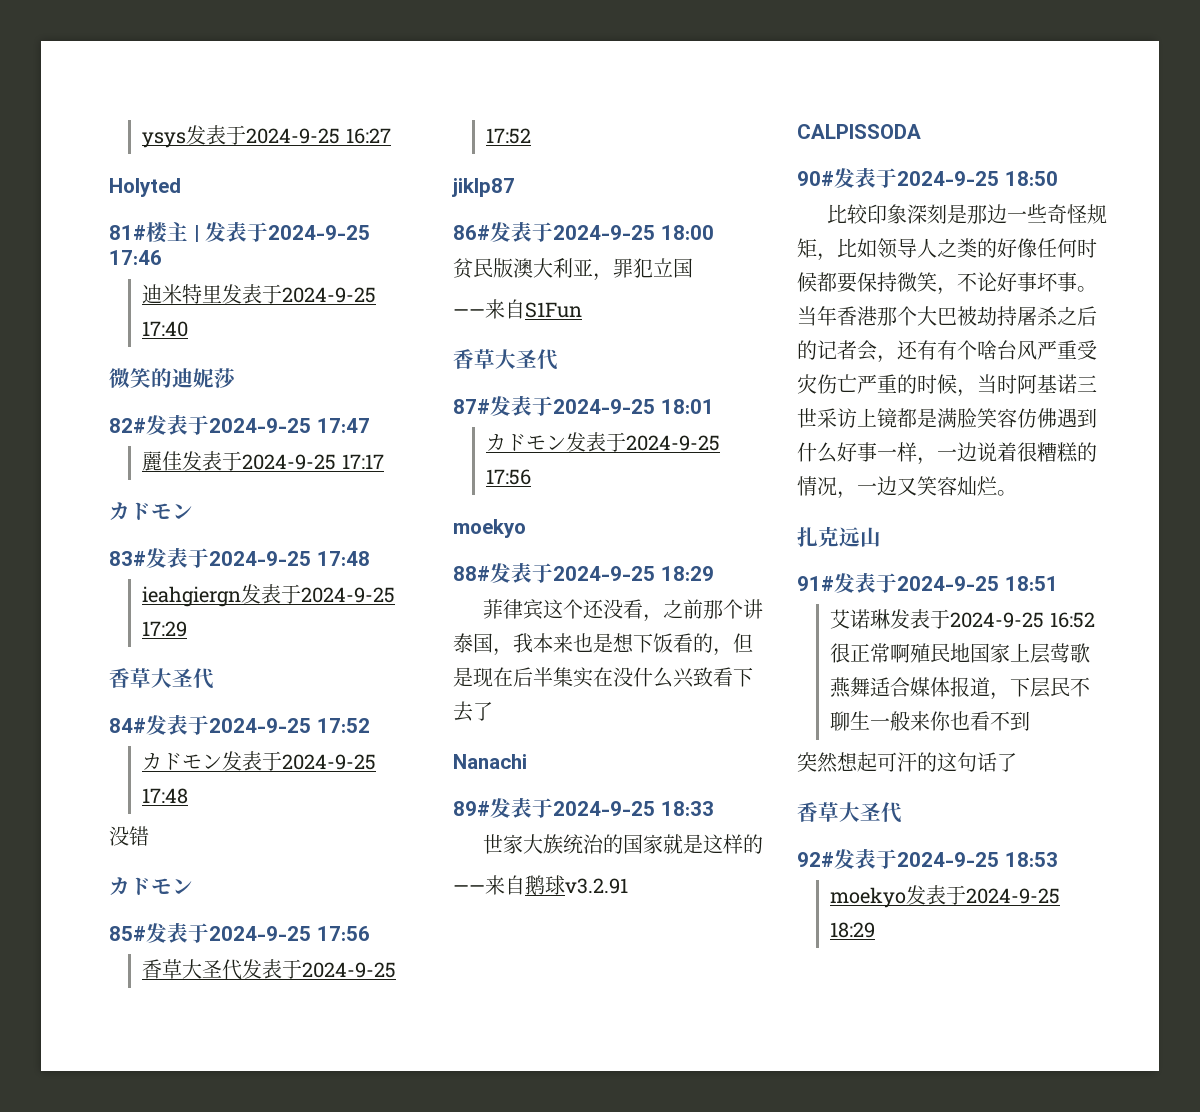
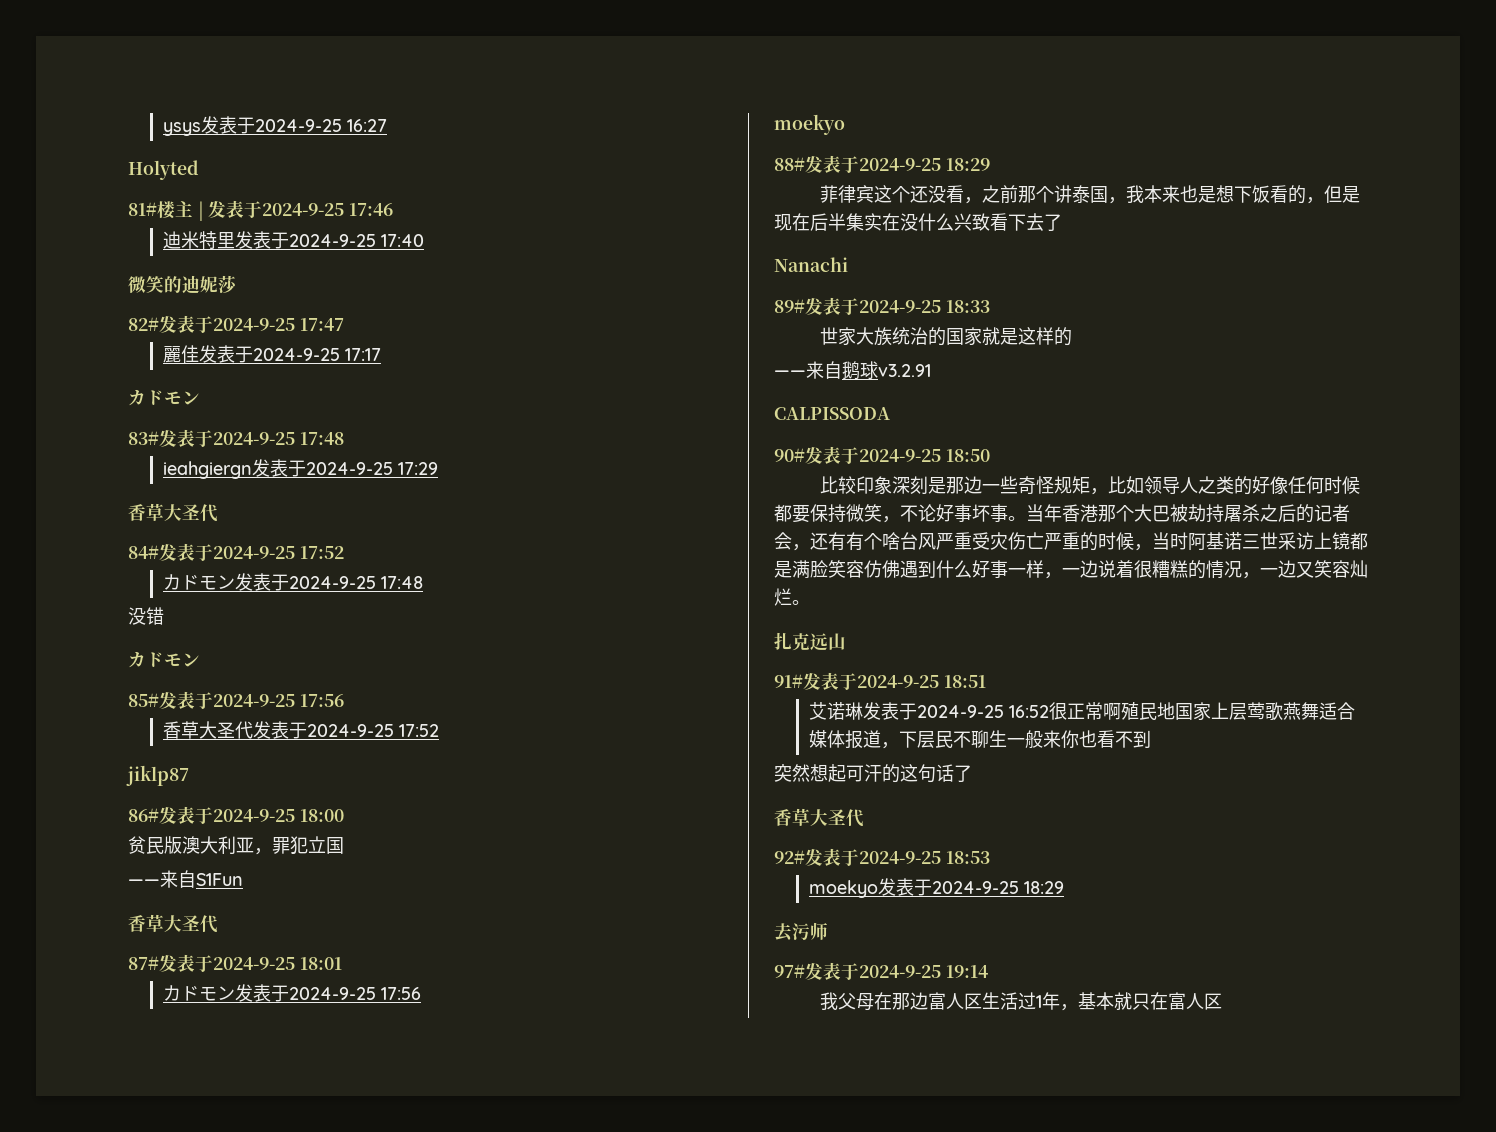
+ 去污师
+ 97#发表于2024-9-25 19:14
+ 我父母在那边富人区生活过1年，基本就只在富人区

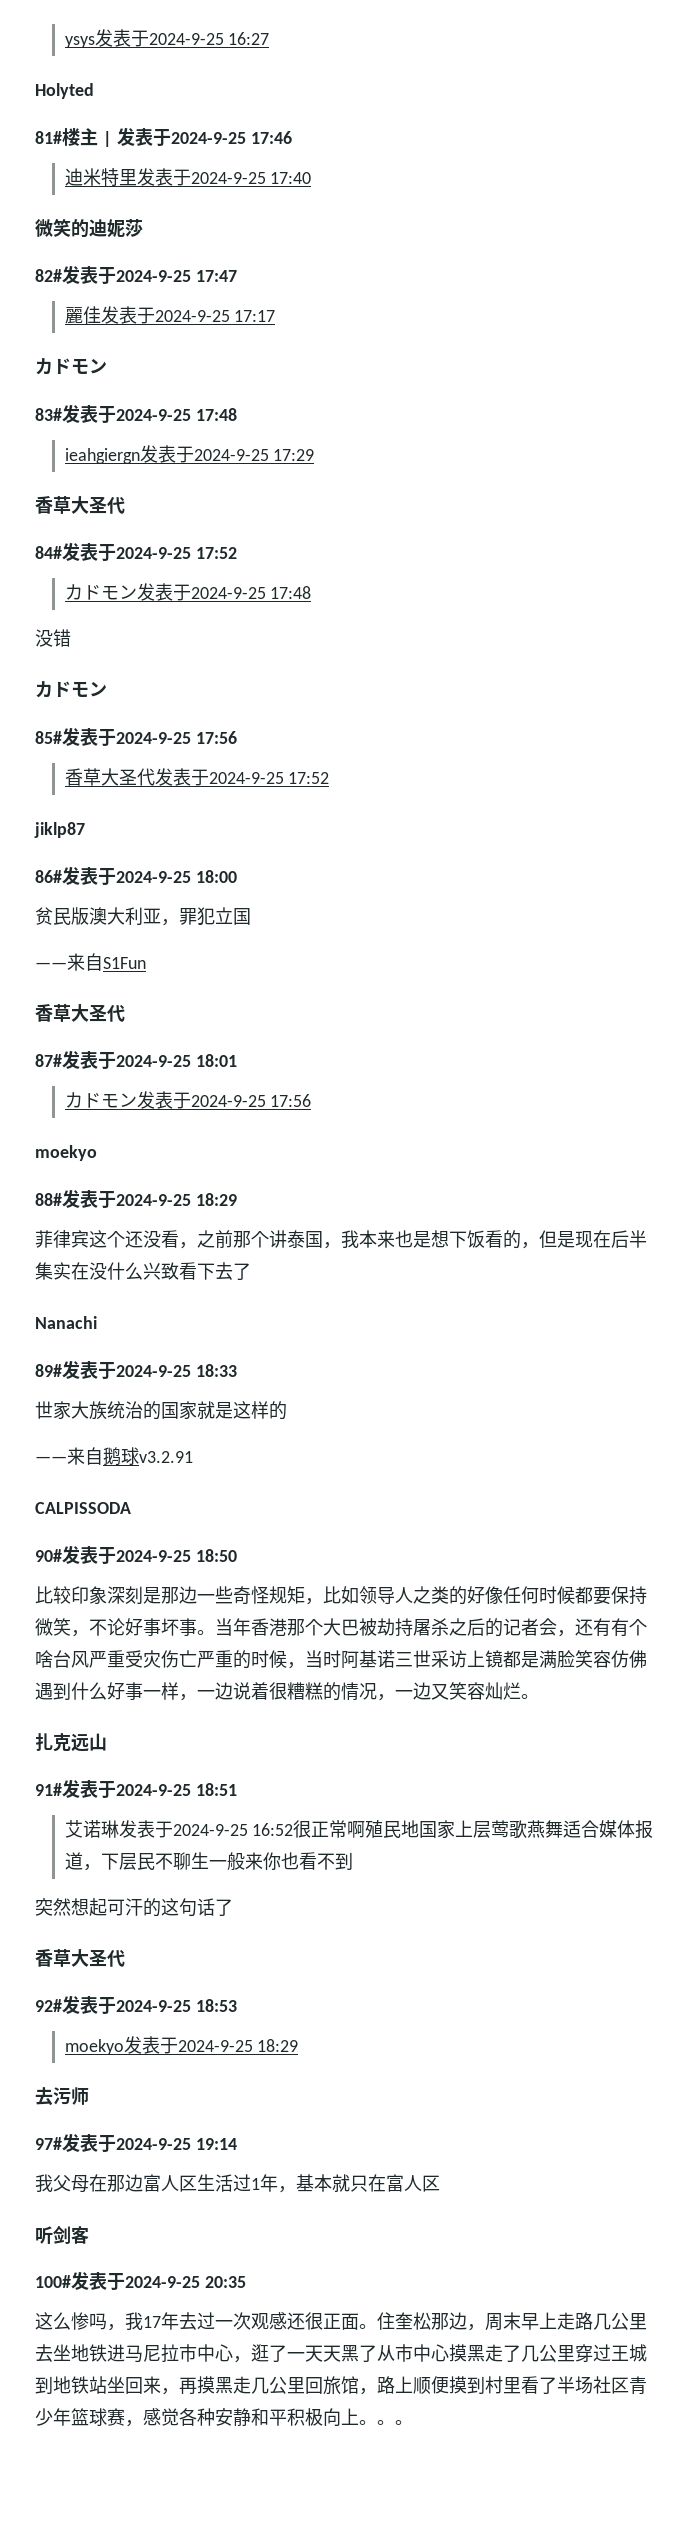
+ 听剑客
+ 100#发表于2024-9-25 20:35
+ 这么惨吗，我17年去过一次观感还很正面。住奎松那边，周末早上走路几公里去坐地铁进马尼拉市中心，逛了一天天黑了从市中心摸黑走了几公里穿过王城到地铁站坐回来，再摸黑走几公里回旅馆，路上顺便摸到村里看了半场社区青少年篮球赛，感觉各种安静和平积极向上。。。

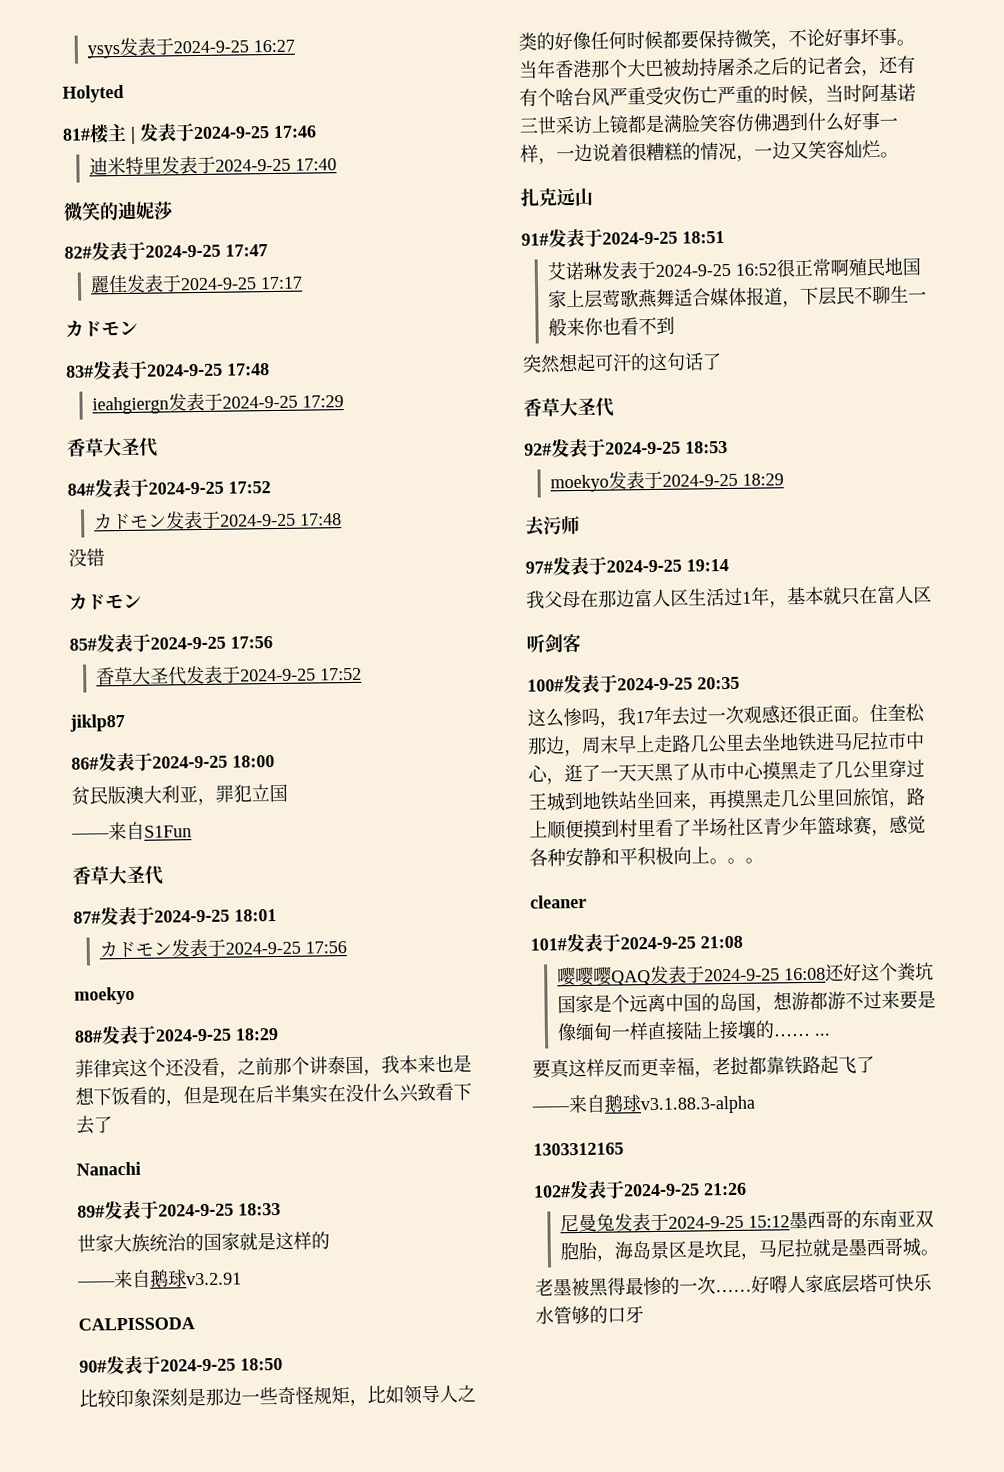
+ cleaner
+ 101#发表于2024-9-25 21:08
+ 嘤嘤嘤QAQ发表于2024-9-25 16:08还好这个粪坑国家是个远离中国的岛国，想游都游不过来要是像缅甸一样直接陆上接壤的…… ...
+ 要真这样反而更幸福，老挝都靠铁路起飞了
+ ——来自鹅球v3.1.88.3-alpha
+ 1303312165
+ 102#发表于2024-9-25 21:26
+ 尼曼兔发表于2024-9-25 15:12墨西哥的东南亚双胞胎，海岛景区是坎昆，马尼拉就是墨西哥城。
+ 老墨被黑得最惨的一次……好嘚人家底层塔可快乐水管够的口牙

